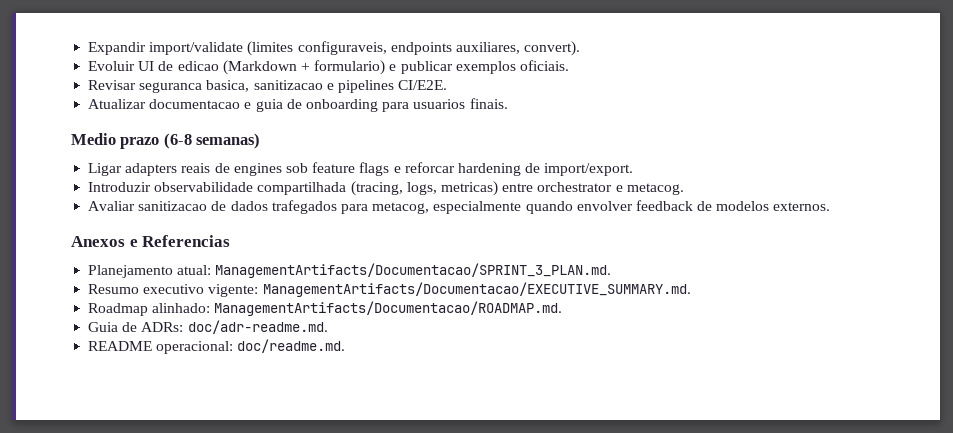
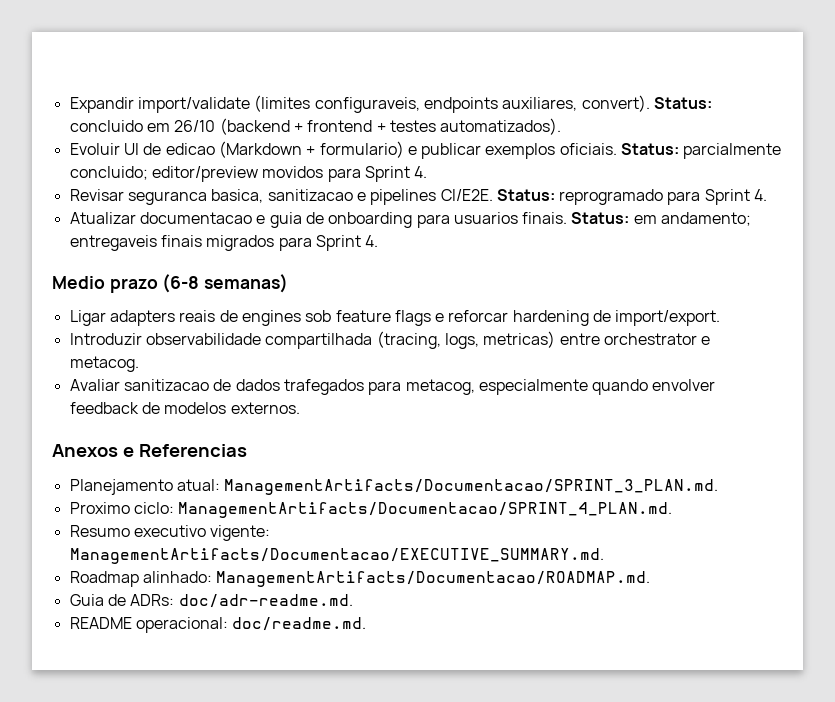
+ Status: concluido em 26/10 (backend + frontend + testes automatizados).
+ Status: parcialmente concluido; editor/preview movidos para Sprint 4.
+ Status: reprogramado para Sprint 4.
+ Status: em andamento; entregaveis finais migrados para Sprint 4.
+ Proximo ciclo: ManagementArtifacts/Documentacao/SPRINT_4_PLAN.md.

